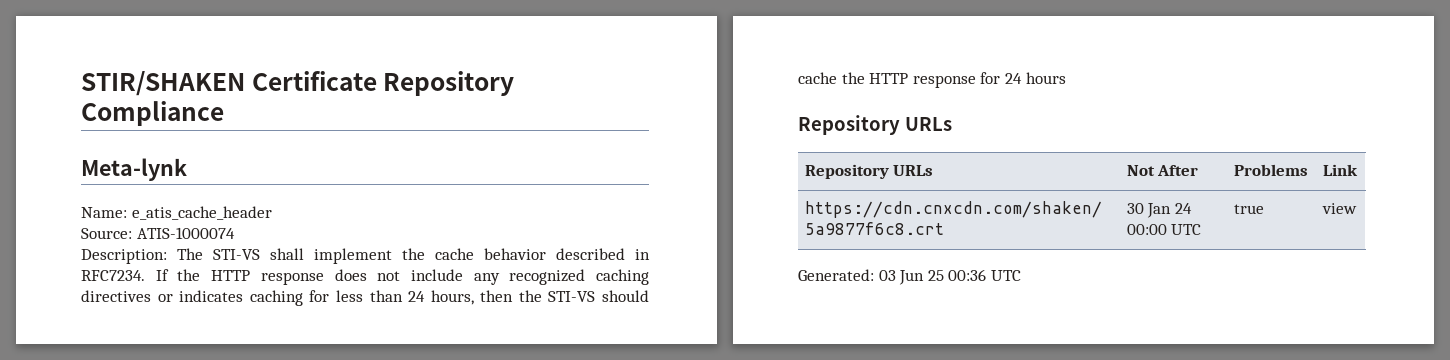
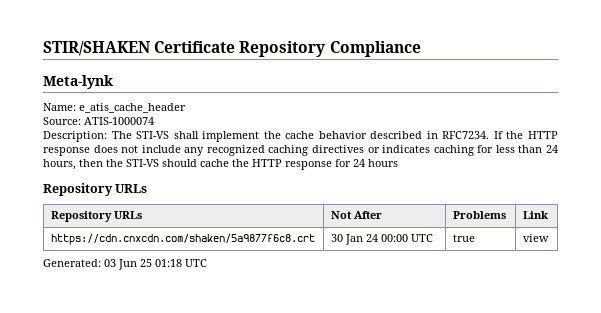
- Generated: 03 Jun 25 00:36 UTC
+ Generated: 03 Jun 25 01:18 UTC

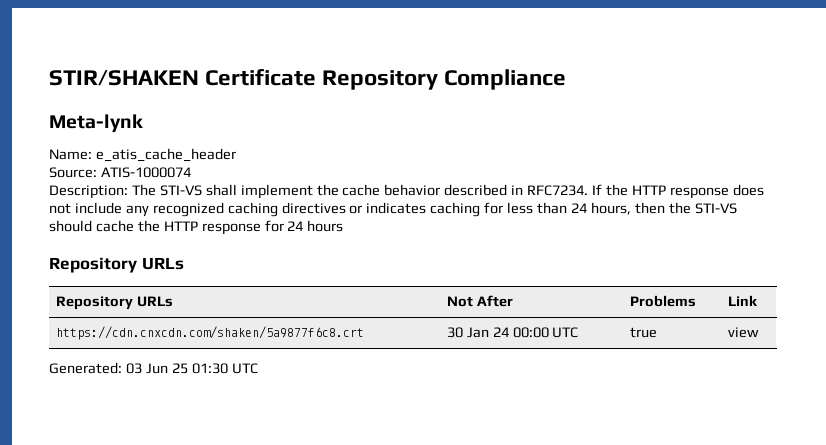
- Generated: 03 Jun 25 01:18 UTC
+ Generated: 03 Jun 25 01:30 UTC

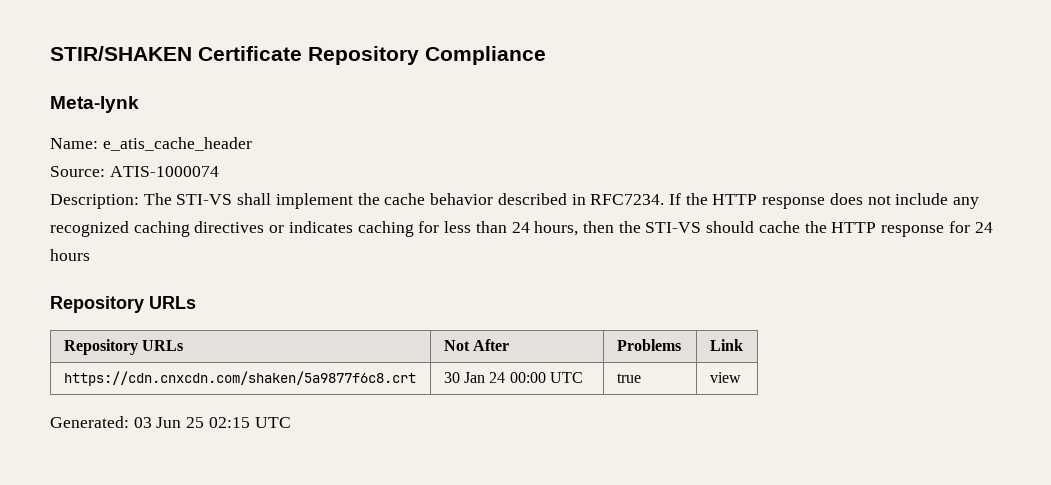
- Generated: 03 Jun 25 01:30 UTC
+ Generated: 03 Jun 25 02:15 UTC

